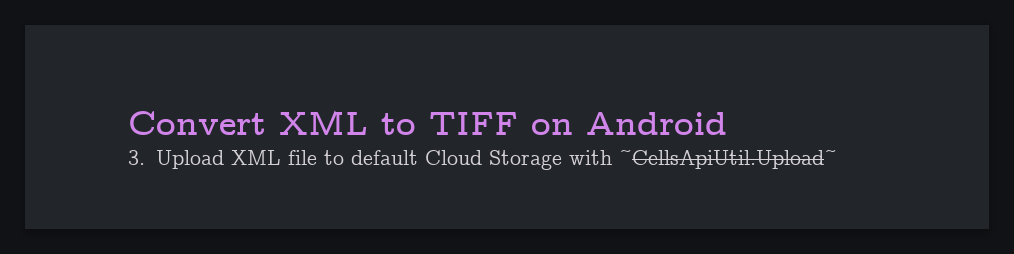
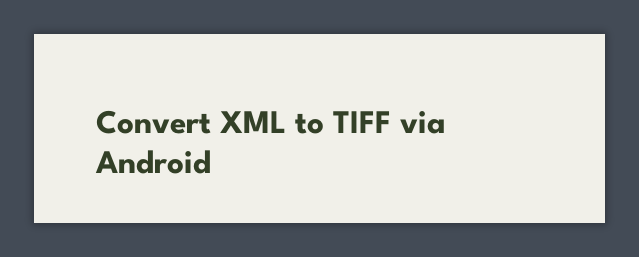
- Convert XML to TIFF on Android
+ Convert XML to TIFF via Android
- 3. Upload XML file to default Cloud Storage with ~CellsApiUtil.Upload~

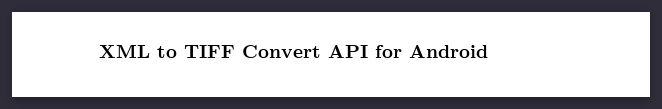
- Convert XML to TIFF via Android
+ XML to TIFF Convert API for Android

